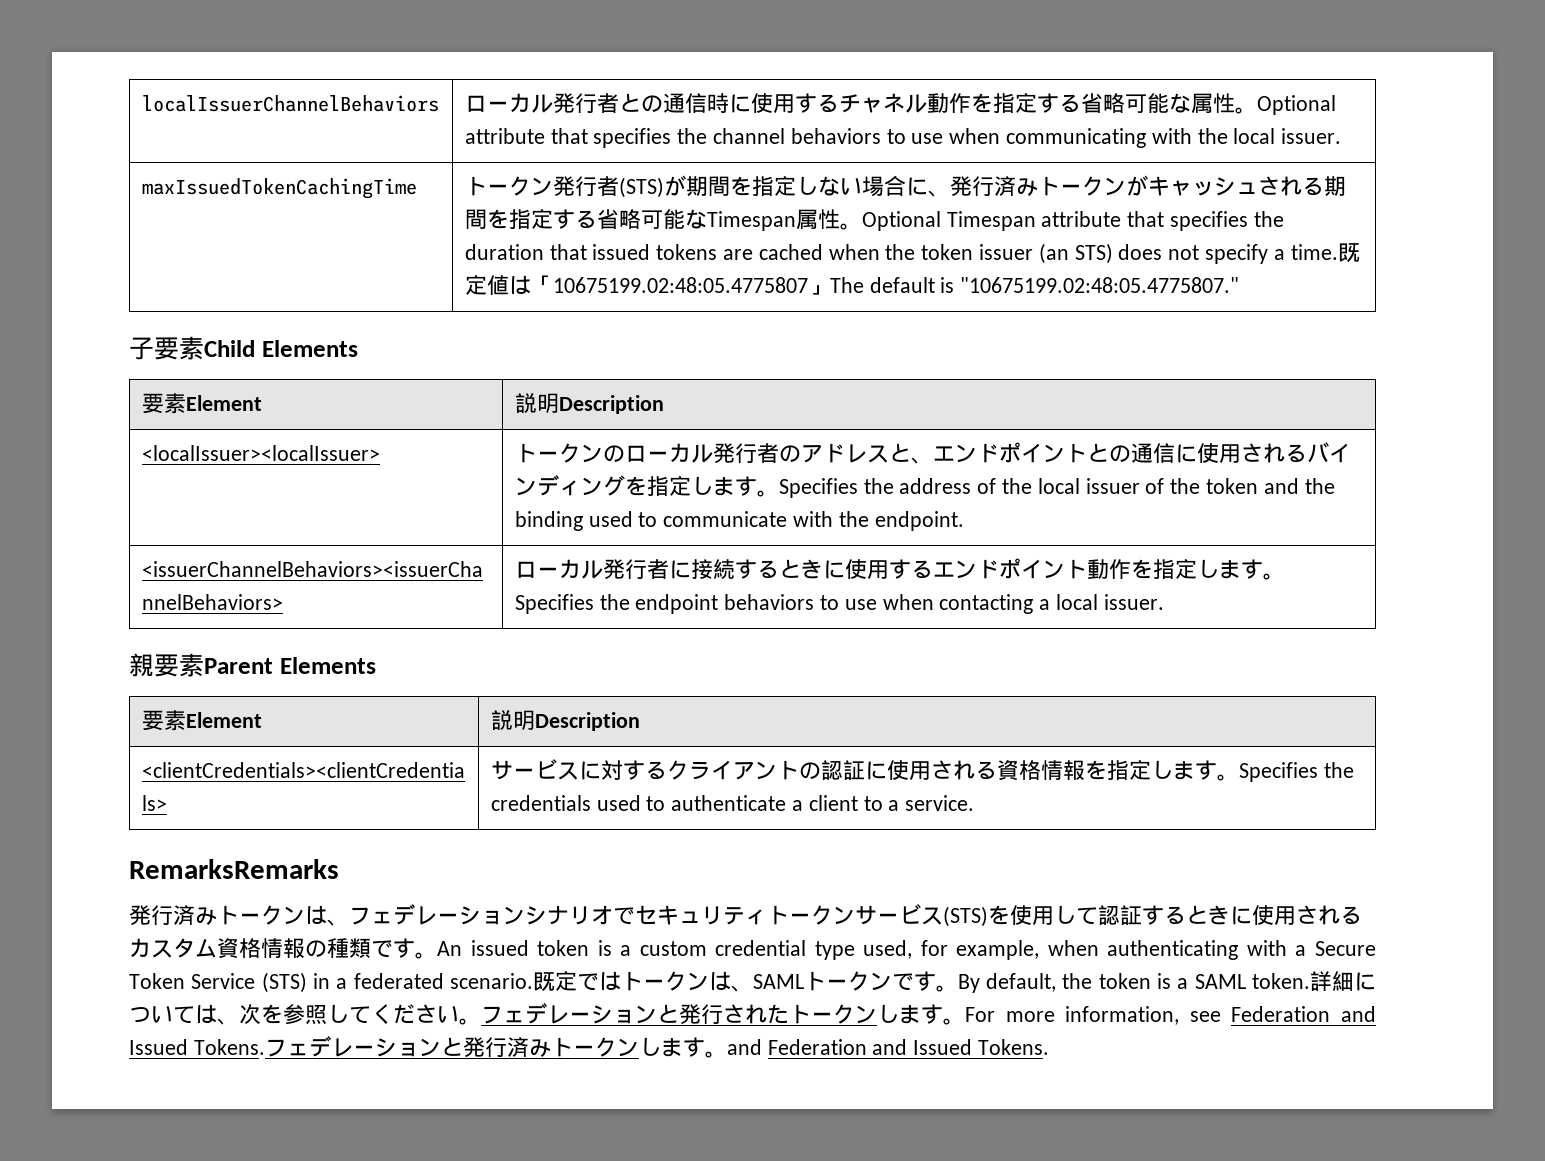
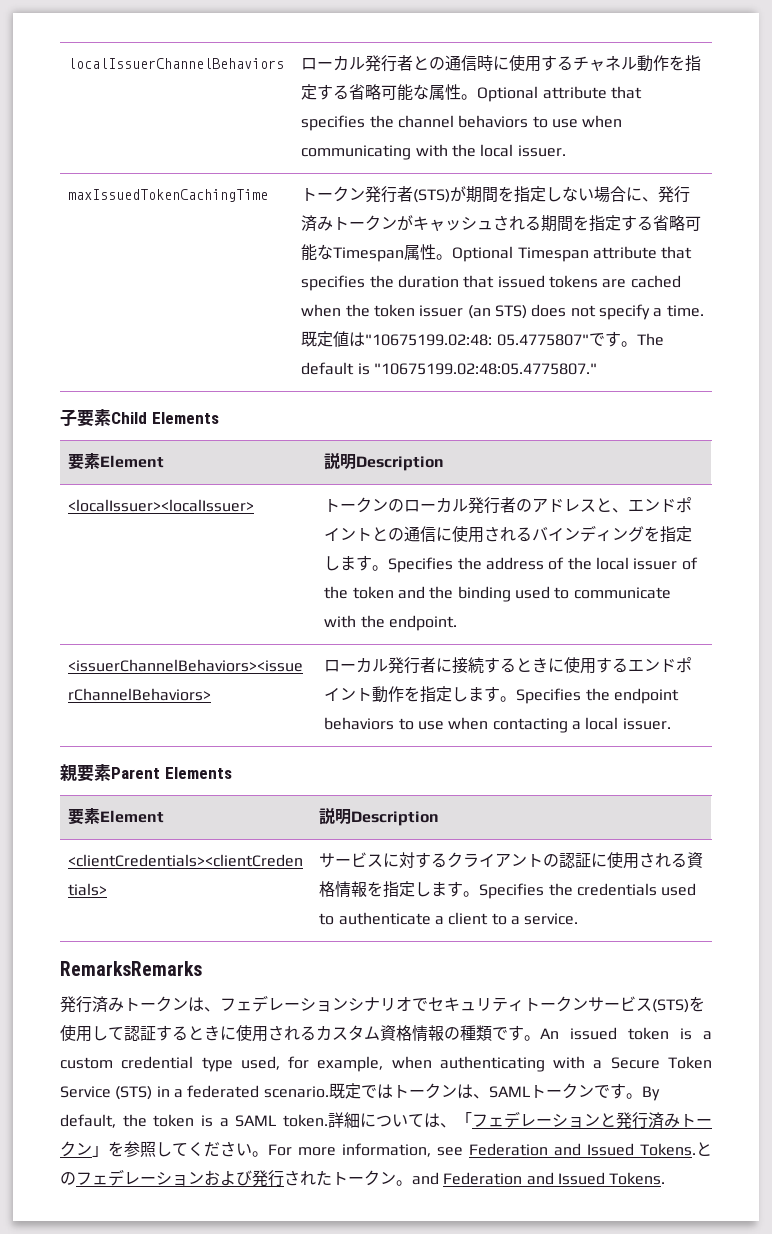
- 既定値は「10675199.02:48:05.4775807」The default is "10675199.02:48:05.4775807."
+ 既定値は"10675199.02:48: 05.4775807"です。The default is "10675199.02:48:05.4775807."
- 詳細については、次を参照してください。フェデレーションと発行されたトークンします。For more information, see Federation and Issued Tokens.フェデレーションと発行済みトークンします。and Federation and Issued Tokens.
+ 詳細については、「フェデレーションと発行済みトークン」を参照してください。For more information, see Federation and Issued Tokens.とのフェデレーションおよび発行されたトークン。and Federation and Issued Tokens.

